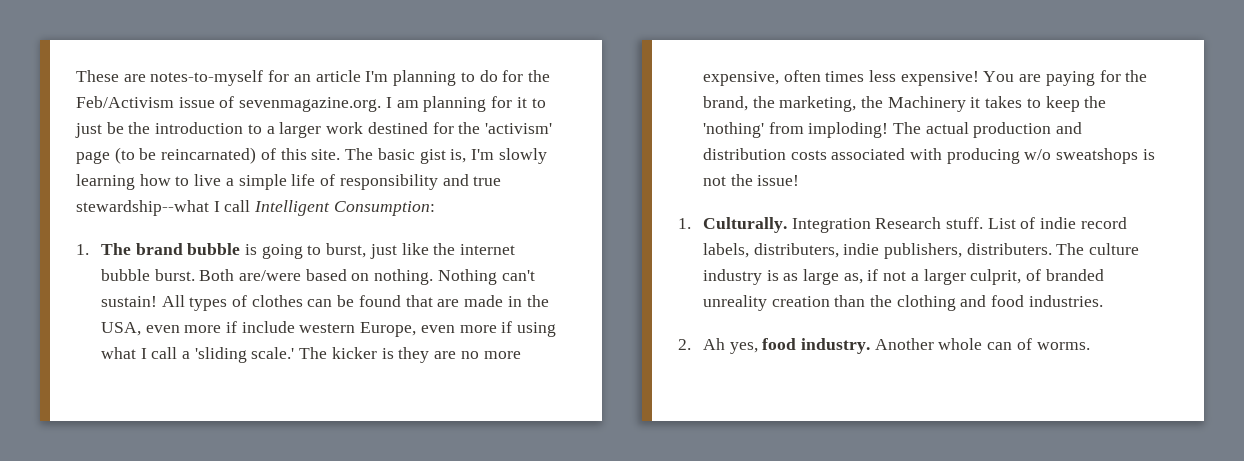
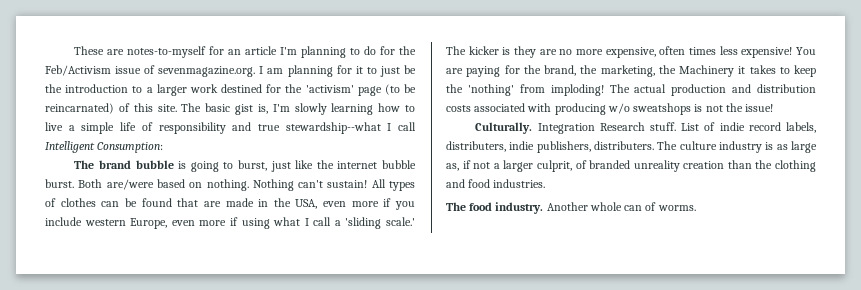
- 1. The brand bubble is going to burst, just like the internet bubble burst.
+ The brand bubble is going to burst, just like the internet bubble burst.
- All types of clothes can be found that are made in the USA, even more if include western Europe, even more if using what I call a 'sliding scale.'
+ All types of clothes can be found that are made in the USA, even more if you include western Europe, even more if using what I call a 'sliding scale.'
- 1. Culturally.
+ Culturally.
- 2. Ah yes, food industry.
+ The food industry.

